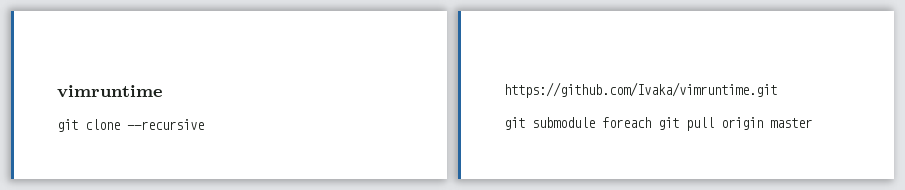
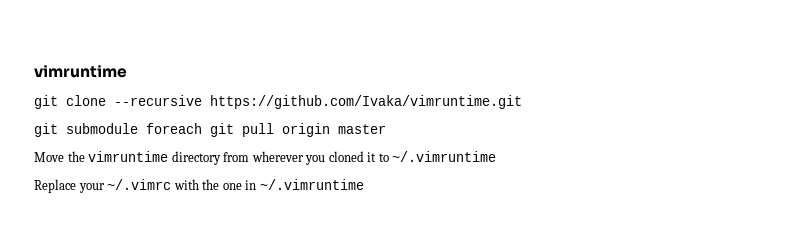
+ Move the vimruntime directory from wherever you cloned it to ~/.vimruntime
+ Replace your ~/.vimrc with the one in ~/.vimruntime

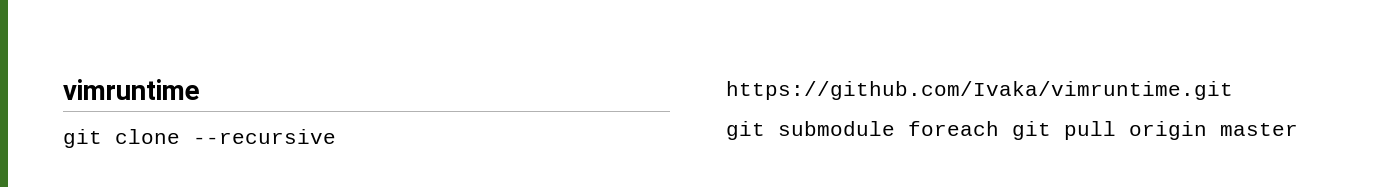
- Move the vimruntime directory from wherever you cloned it to ~/.vimruntime
- Replace your ~/.vimrc with the one in ~/.vimruntime

